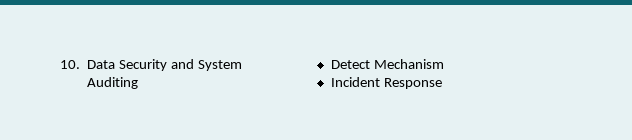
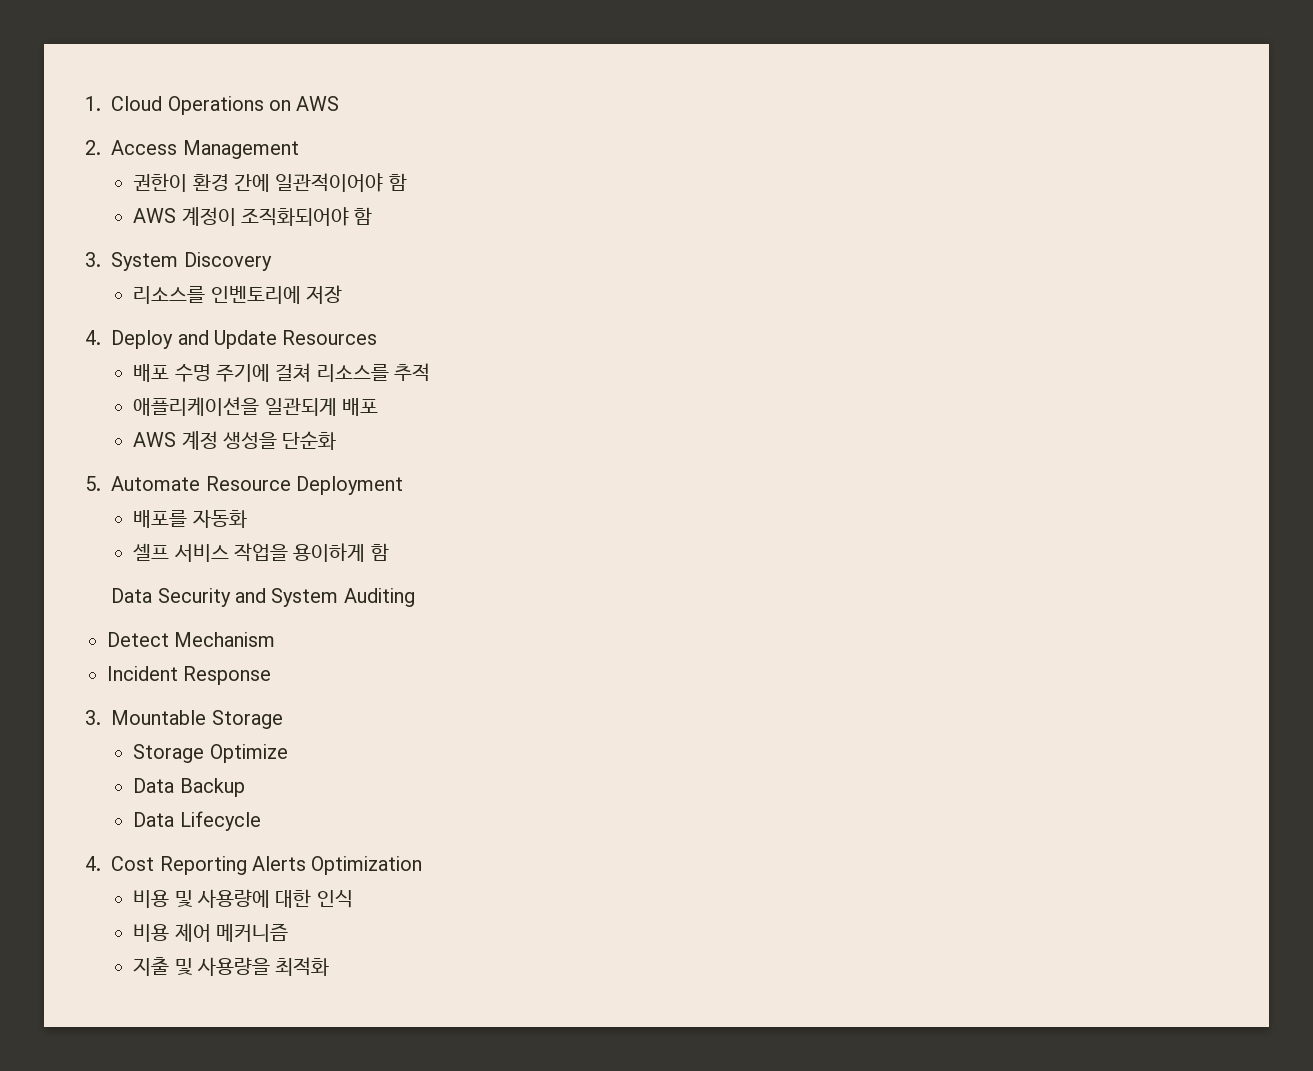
- 10. Data Security and System Auditing
+ 1. Cloud Operations on AWS
+ 2. Access Management
+ 권한이 환경 간에 일관적이어야 함
+ AWS 계정이 조직화되어야 함
+ 3. System Discovery
+ 리소스를 인벤토리에 저장
+ 4. Deploy and Update Resources
+ 배포 수명 주기에 걸쳐 리소스를 추적
+ 애플리케이션을 일관되게 배포
+ AWS 계정 생성을 단순화
+ 5. Automate Resource Deployment
+ 배포를 자동화
+ 셀프 서비스 작업을 용이하게 함
+ Data Security and System Auditing
+ 3. Mountable Storage
+ Storage Optimize
+ Data Backup
+ Data Lifecycle
+ 4. Cost Reporting Alerts Optimization
+ 비용 및 사용량에 대한 인식
+ 비용 제어 메커니즘
+ 지출 및 사용량을 최적화

